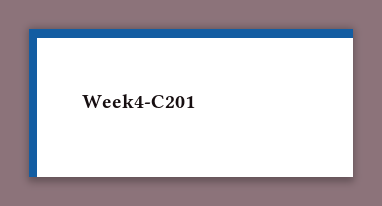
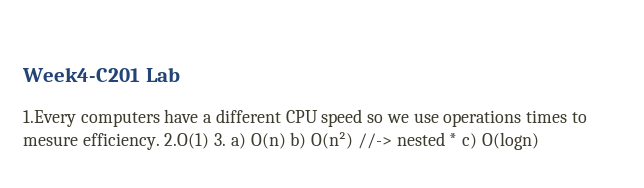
- Week4-C201
+ Week4-C201 Lab
+ 1.Every computers have a different CPU speed so we use operations times to mesure efficiency. 2.O(1) 3. a) O(n) b) O(n²) //-> nested * c) O(logn)

